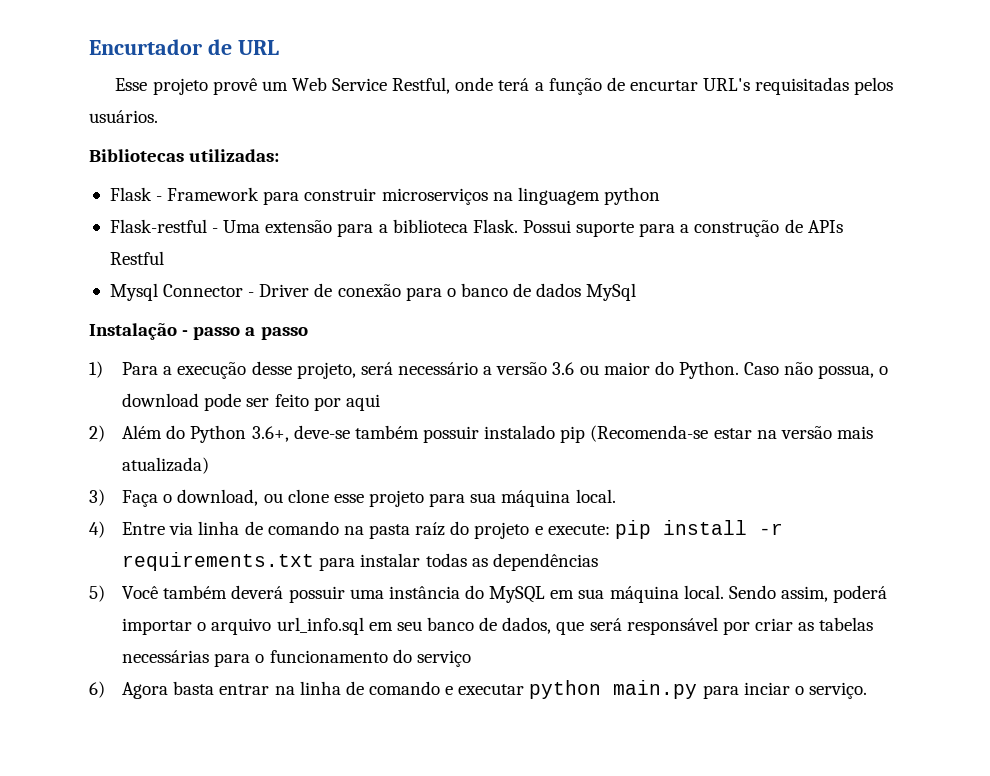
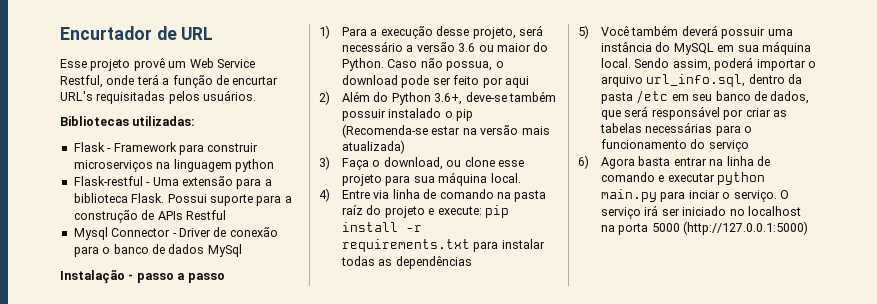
- 2) Além do Python 3.6+, deve-se também possuir instalado pip (Recomenda-se estar na versão mais atualizada)
+ 2) Além do Python 3.6+, deve-se também possuir instalado o pip (Recomenda-se estar na versão mais atualizada)
- Sendo assim, poderá importar o arquivo url_info.sql em seu banco de dados, que será responsável por criar as tabelas necessárias para o funcionamento do serviço
+ Sendo assim, poderá importar o arquivo url_info.sql, dentro da pasta /etc em seu banco de dados, que será responsável por criar as tabelas necessárias para o funcionamento do serviço
+ O serviço irá ser iniciado no localhost na porta 5000 (http://127.0.0.1:5000)

